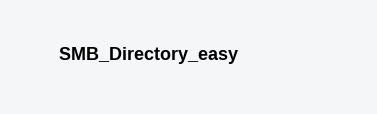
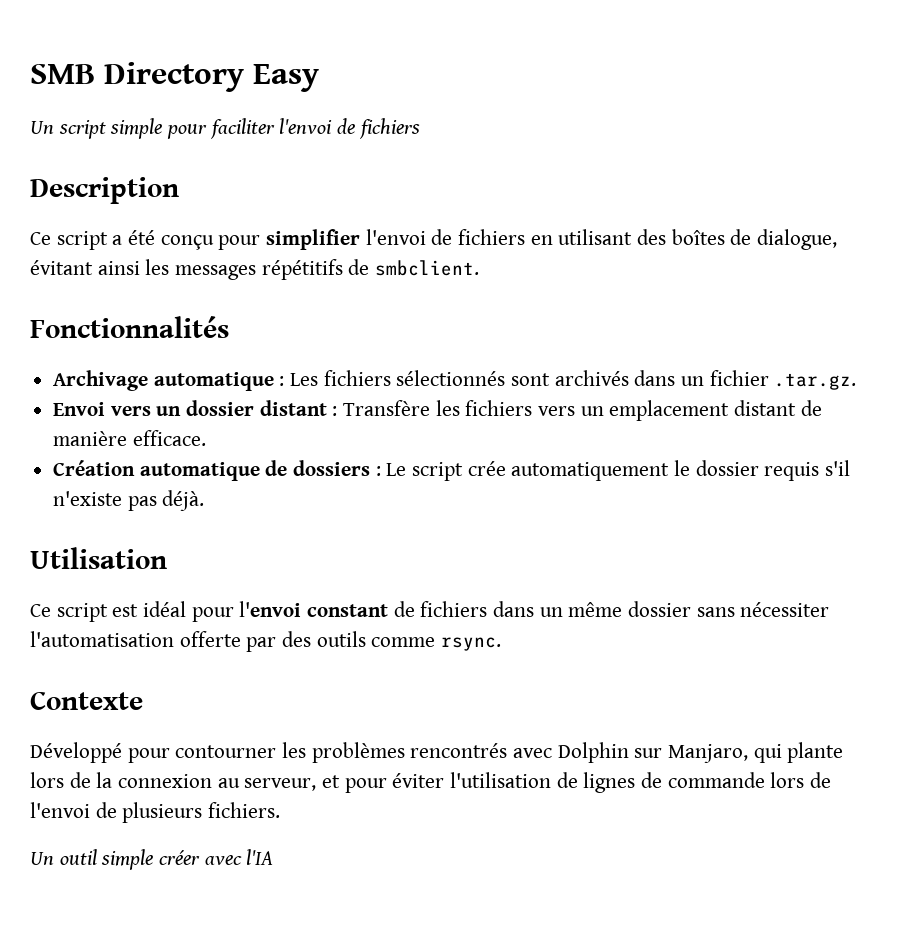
- SMB_Directory_easy
+ SMB Directory Easy
+ Un script simple pour faciliter l'envoi de fichiers
+ Description
+ Ce script a été conçu pour simplifier l'envoi de fichiers en utilisant des boîtes de dialogue, évitant ainsi les messages répétitifs de smbclient.
+ Fonctionnalités
+ Archivage automatique : Les fichiers sélectionnés sont archivés dans un fichier .tar.gz.
+ Envoi vers un dossier distant : Transfère les fichiers vers un emplacement distant de manière efficace.
+ Création automatique de dossiers : Le script crée automatiquement le dossier requis s'il n'existe pas déjà.
+ Utilisation
+ Ce script est idéal pour l'envoi constant de fichiers dans un même dossier sans nécessiter l'automatisation offerte par des outils comme rsync.
+ Contexte
+ Développé pour contourner les problèmes rencontrés avec Dolphin sur Manjaro, qui plante lors de la connexion au serveur, et pour éviter l'utilisation de lignes de commande lors de l'envoi de plusieurs fichiers.
+ Un outil simple créer avec l'IA

